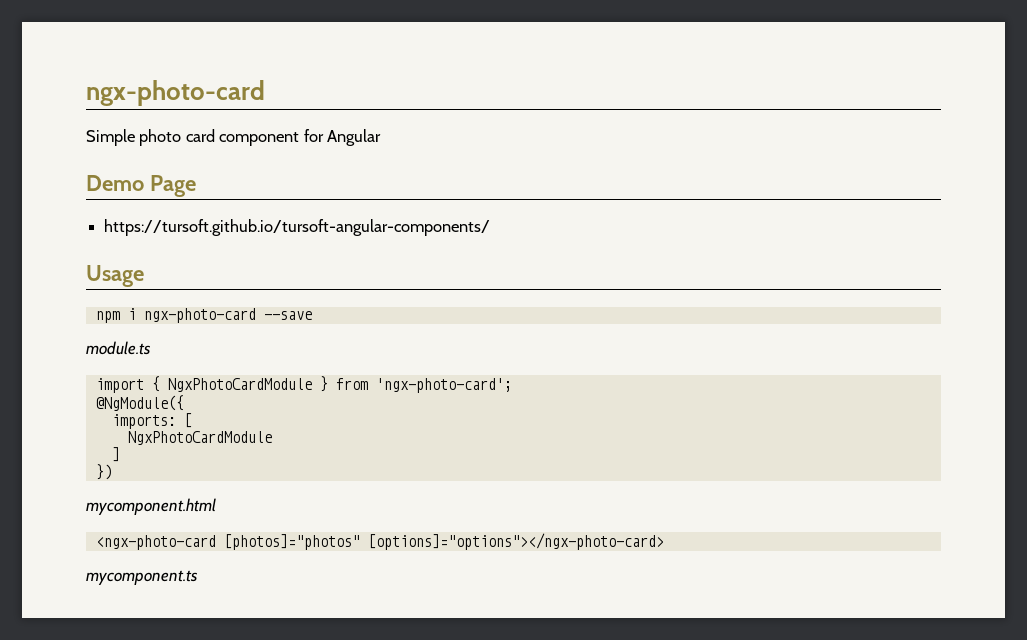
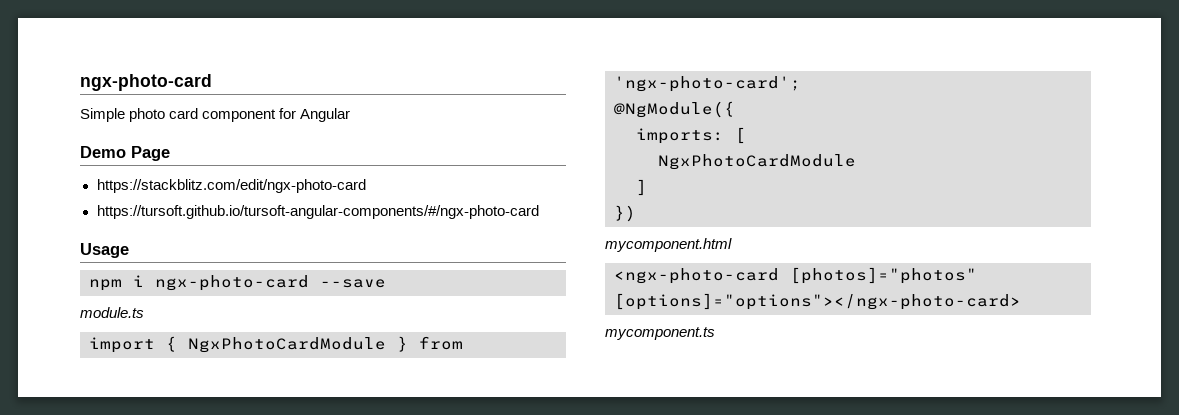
- https://tursoft.github.io/tursoft-angular-components/
+ https://stackblitz.com/edit/ngx-photo-card
+ https://tursoft.github.io/tursoft-angular-components/#/ngx-photo-card

